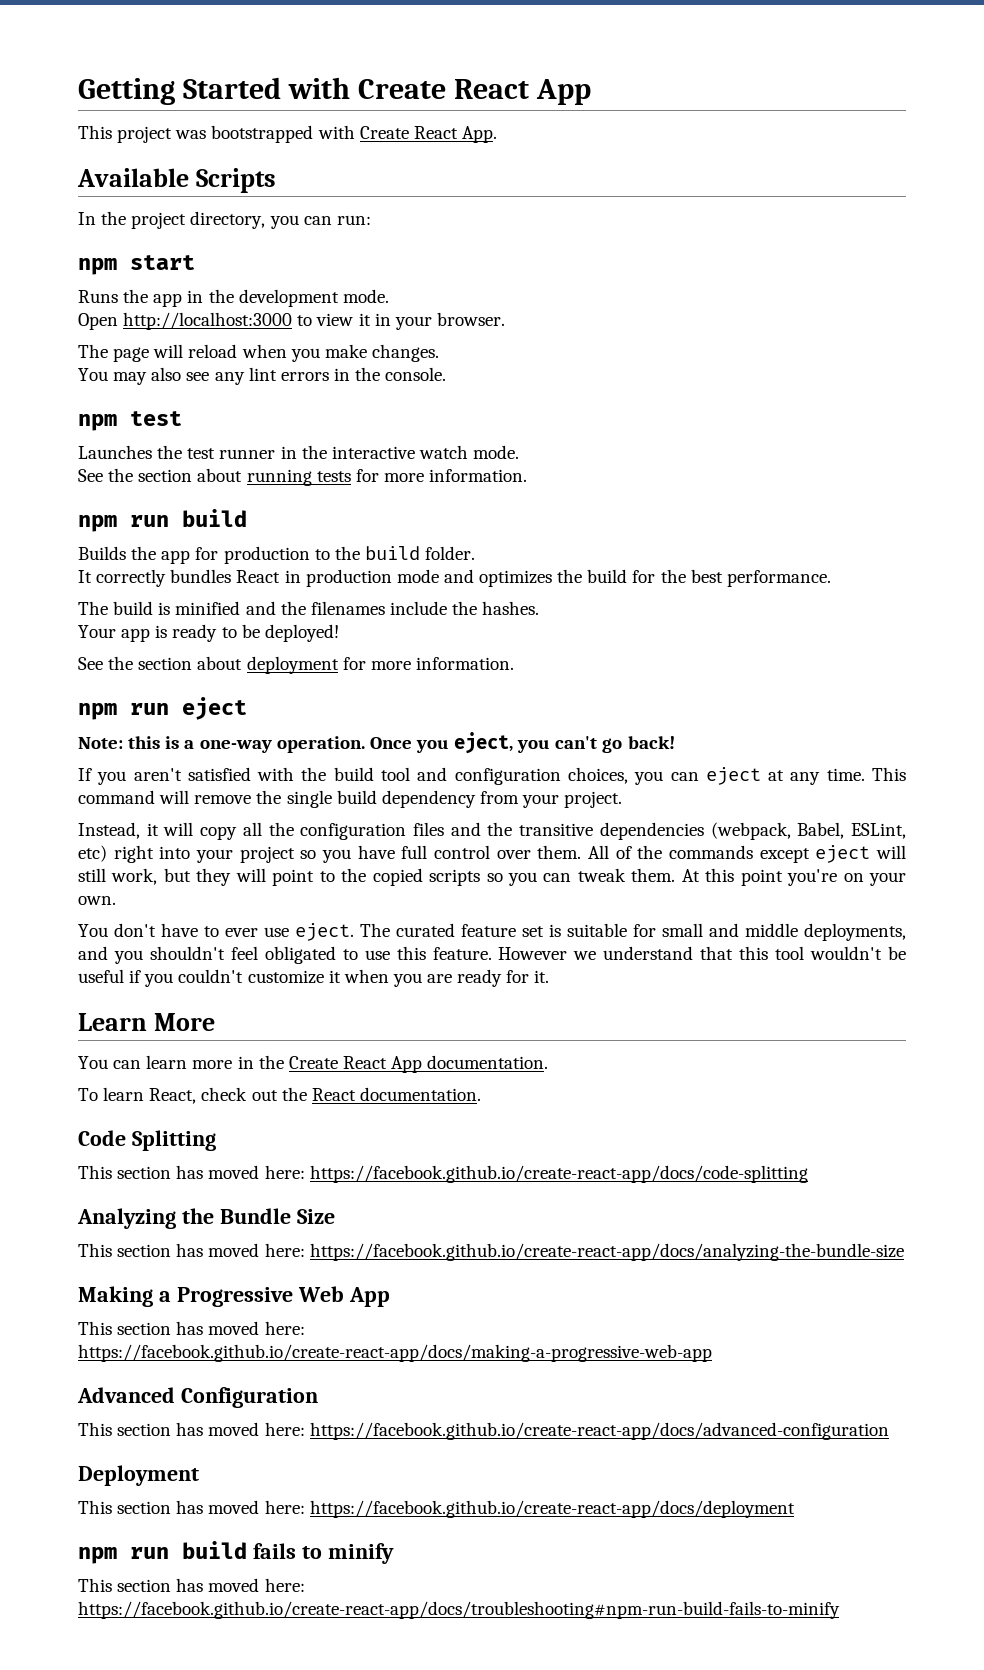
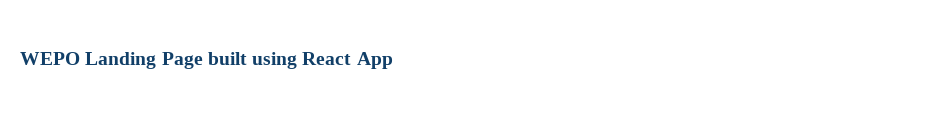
- Getting Started with Create React App
- This project was bootstrapped with Create React App.
- Available Scripts
- In the project directory, you can run:
- npm start
- Runs the app in the development mode.
- Open http://localhost:3000 to view it in your browser.
- The page will reload when you make changes.
- You may also see any lint errors in the console.
- npm test
- Launches the test runner in the interactive watch mode.
- See the section about running tests for more information.
- npm run build
- Builds the app for production to the build folder.
- It correctly bundles React in production mode and optimizes the build for the best performance.
- The build is minified and the filenames include the hashes.
- Your app is ready to be deployed!
- See the section about deployment for more information.
- npm run eject
- Note: this is a one-way operation. Once you eject, you can't go back!
- If you aren't satisfied with the build tool and configuration choices, you can eject at any time. This command will remove the single build dependency from your project.
- Instead, it will copy all the configuration files and the transitive dependencies (webpack, Babel, ESLint, etc) right into your project so you have full control over them. All of the commands except eject will still work, but they will point to the copied scripts so you can tweak them. At this point you're on your own.
- You don't have to ever use eject. The curated feature set is suitable for small and middle deployments, and you shouldn't feel obligated to use this feature. However we understand that this tool wouldn't be useful if you couldn't customize it when you are ready for it.
- Learn More
- You can learn more in the Create React App documentation.
- To learn React, check out the React documentation.
- Code Splitting
- This section has moved here: https://facebook.github.io/create-react-app/docs/code-splitting
- Analyzing the Bundle Size
- This section has moved here: https://facebook.github.io/create-react-app/docs/analyzing-the-bundle-size
- Making a Progressive Web App
- This section has moved here: https://facebook.github.io/create-react-app/docs/making-a-progressive-web-app
- Advanced Configuration
- This section has moved here: https://facebook.github.io/create-react-app/docs/advanced-configuration
- Deployment
- This section has moved here: https://facebook.github.io/create-react-app/docs/deployment
- npm run build fails to minify
- This section has moved here: https://facebook.github.io/create-react-app/docs/troubleshooting#npm-run-build-fails-to-minify
+ WEPO Landing Page built using React App

